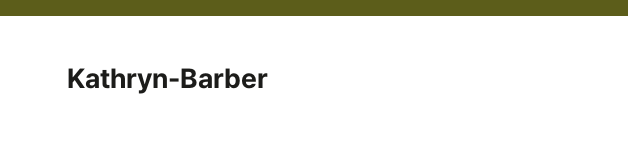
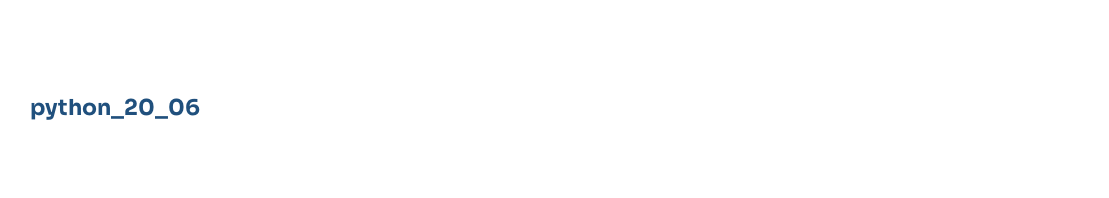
- Kathryn-Barber
+ python_20_06

